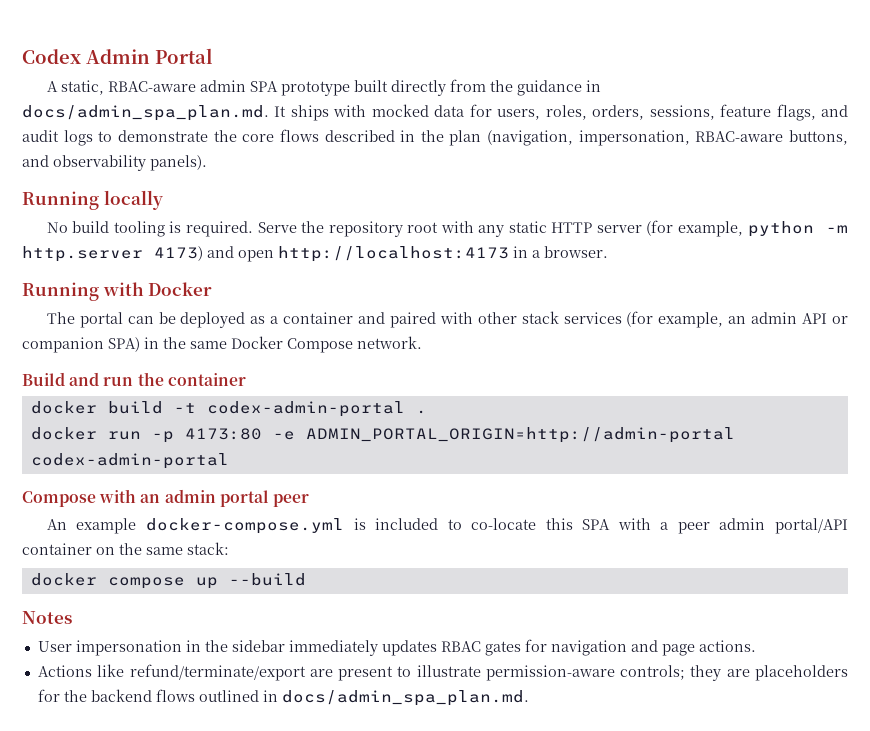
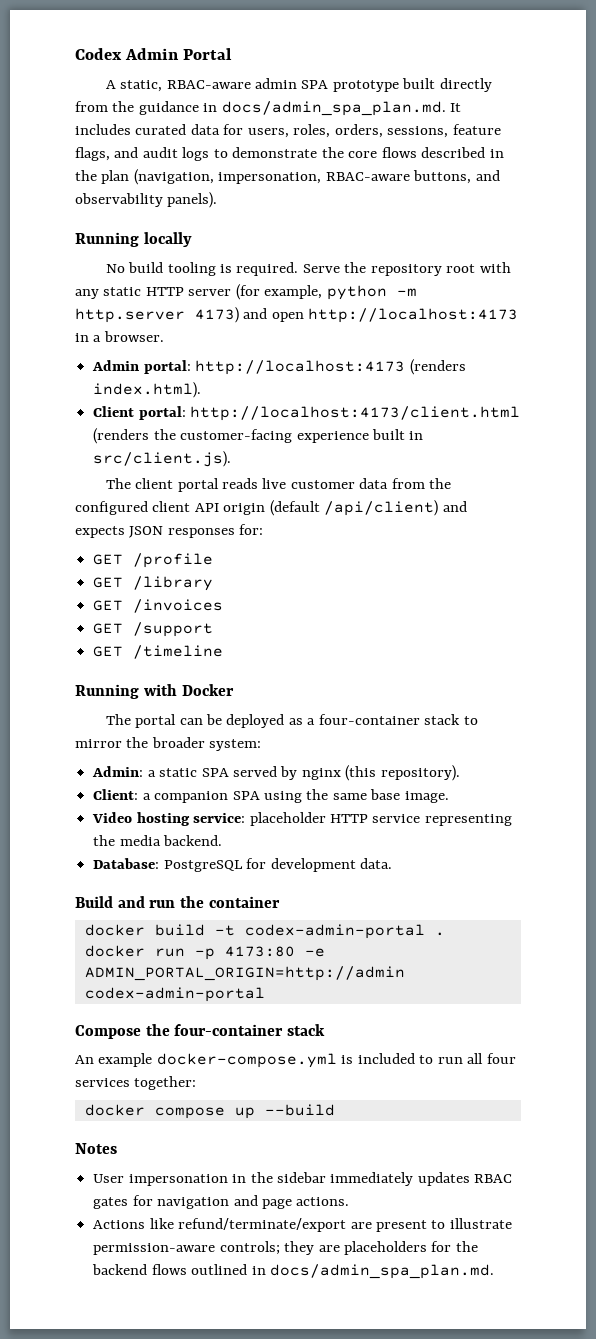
- A static, RBAC-aware admin SPA prototype built directly from the guidance in docs/admin_spa_plan.md. It ships with mocked data for users, roles, orders, sessions, feature flags, and audit logs to demonstrate the core flows described in the plan (navigation, impersonation, RBAC-aware buttons, and observability panels).
+ A static, RBAC-aware admin SPA prototype built directly from the guidance in docs/admin_spa_plan.md. It includes curated data for users, roles, orders, sessions, feature flags, and audit logs to demonstrate the core flows described in the plan (navigation, impersonation, RBAC-aware buttons, and observability panels).
+ Admin portal: http://localhost:4173 (renders index.html).
+ Client portal: http://localhost:4173/client.html (renders the customer-facing experience built in src/client.js).
+ The client portal reads live customer data from the configured client API origin (default /api/client) and expects JSON responses for:
+ GET /profile
+ GET /library
+ GET /invoices
+ GET /support
+ GET /timeline
- The portal can be deployed as a container and paired with other stack services (for example, an admin API or companion SPA) in the same Docker Compose network.
+ The portal can be deployed as a four-container stack to mirror the broader system:
+ Admin: a static SPA served by nginx (this repository).
+ Client: a companion SPA using the same base image.
+ Video hosting service: placeholder HTTP service representing the media backend.
+ Database: PostgreSQL for development data.
- docker run -p 4173:80 -e ADMIN_PORTAL_ORIGIN=http://admin-portal codex-admin-portal
+ docker run -p 4173:80 -e ADMIN_PORTAL_ORIGIN=http://admin codex-admin-portal
- Compose with an admin portal peer
+ Compose the four-container stack
- An example docker-compose.yml is included to co-locate this SPA with a peer admin portal/API container on the same stack:
+ An example docker-compose.yml is included to run all four services together:

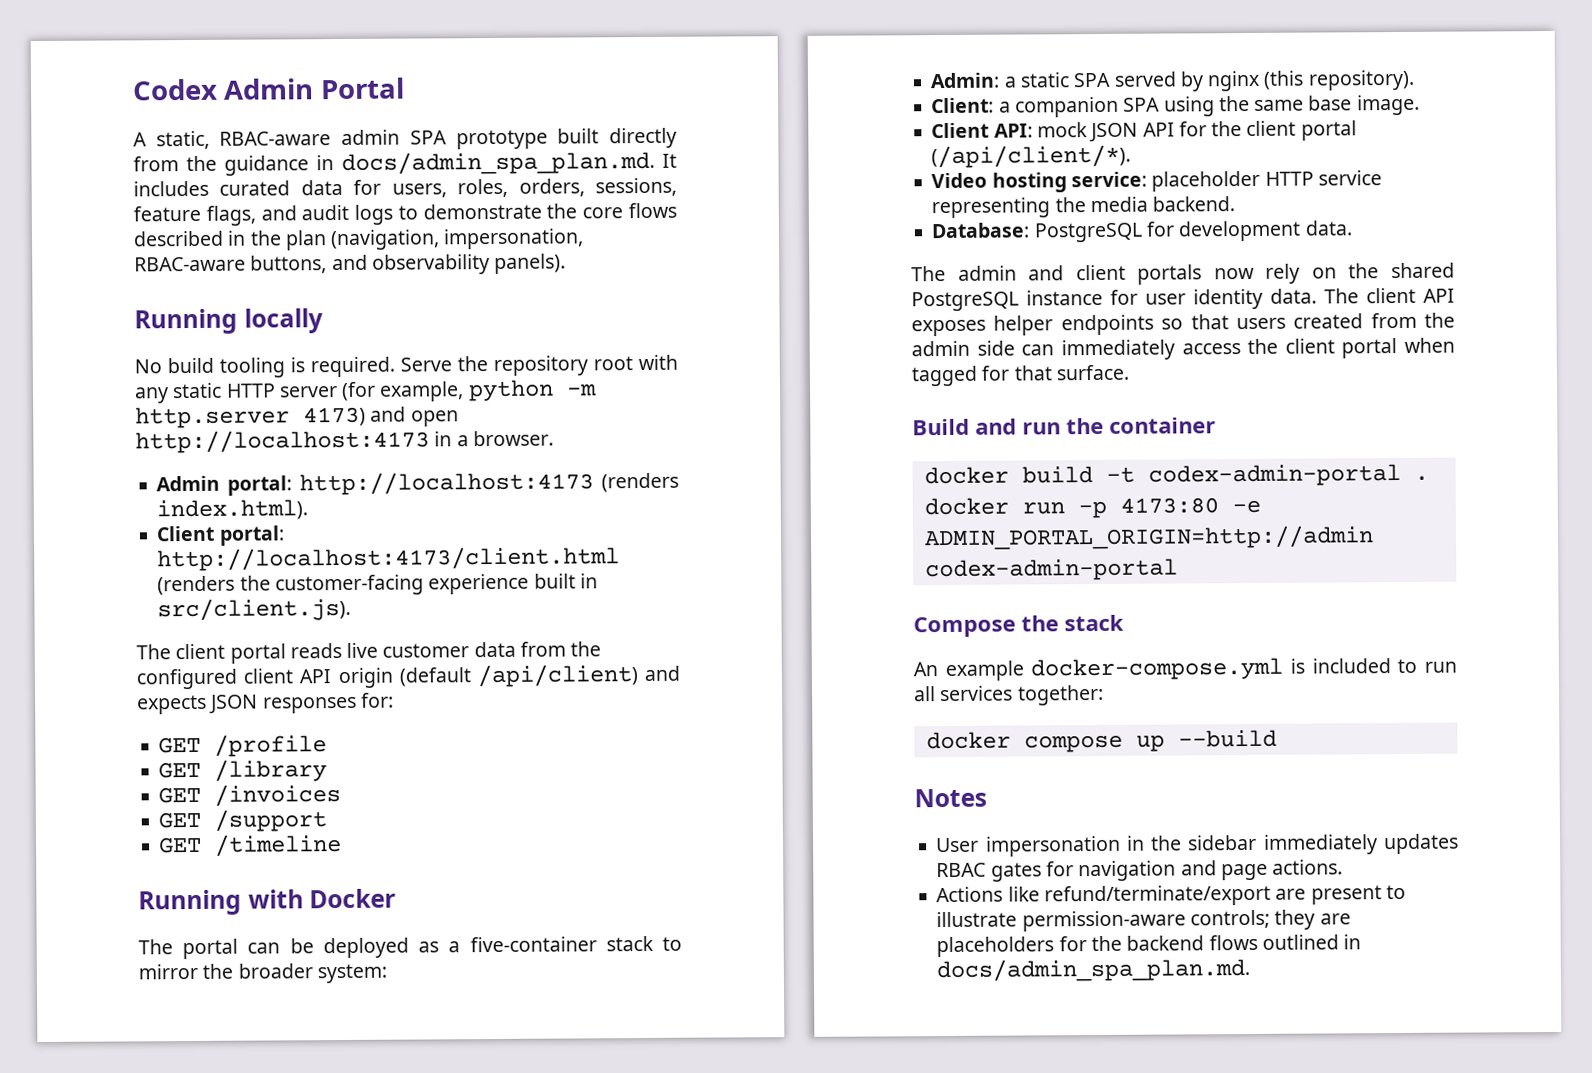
- The portal can be deployed as a four-container stack to mirror the broader system:
+ The portal can be deployed as a five-container stack to mirror the broader system:
+ Client API: mock JSON API for the client portal (/api/client/*).
+ The admin and client portals now rely on the shared PostgreSQL instance for user identity data. The client API exposes helper endpoints so that users created from the admin side can immediately access the client portal when tagged for that surface.
- Compose the four-container stack
+ Compose the stack
- An example docker-compose.yml is included to run all four services together:
+ An example docker-compose.yml is included to run all services together:

